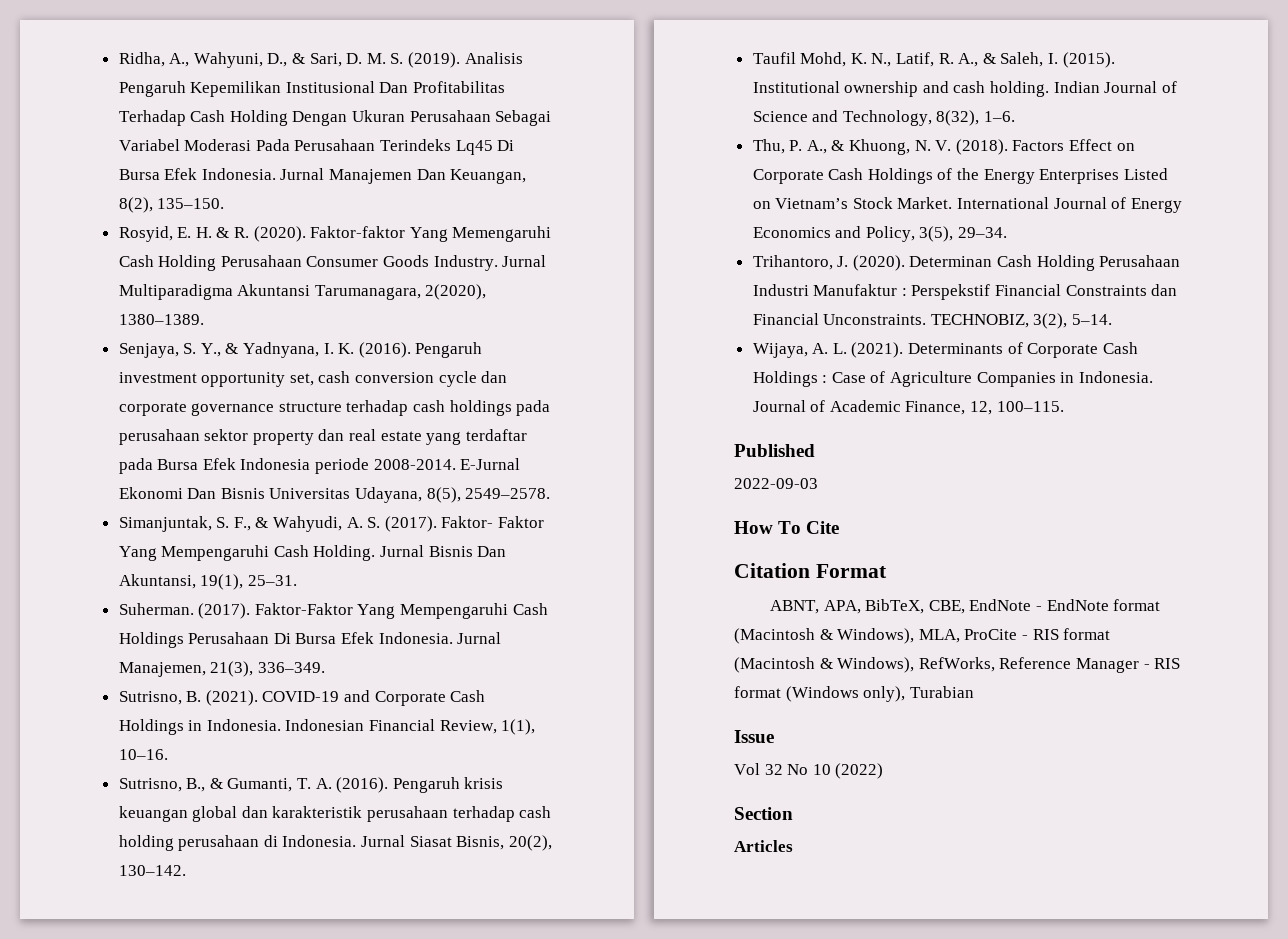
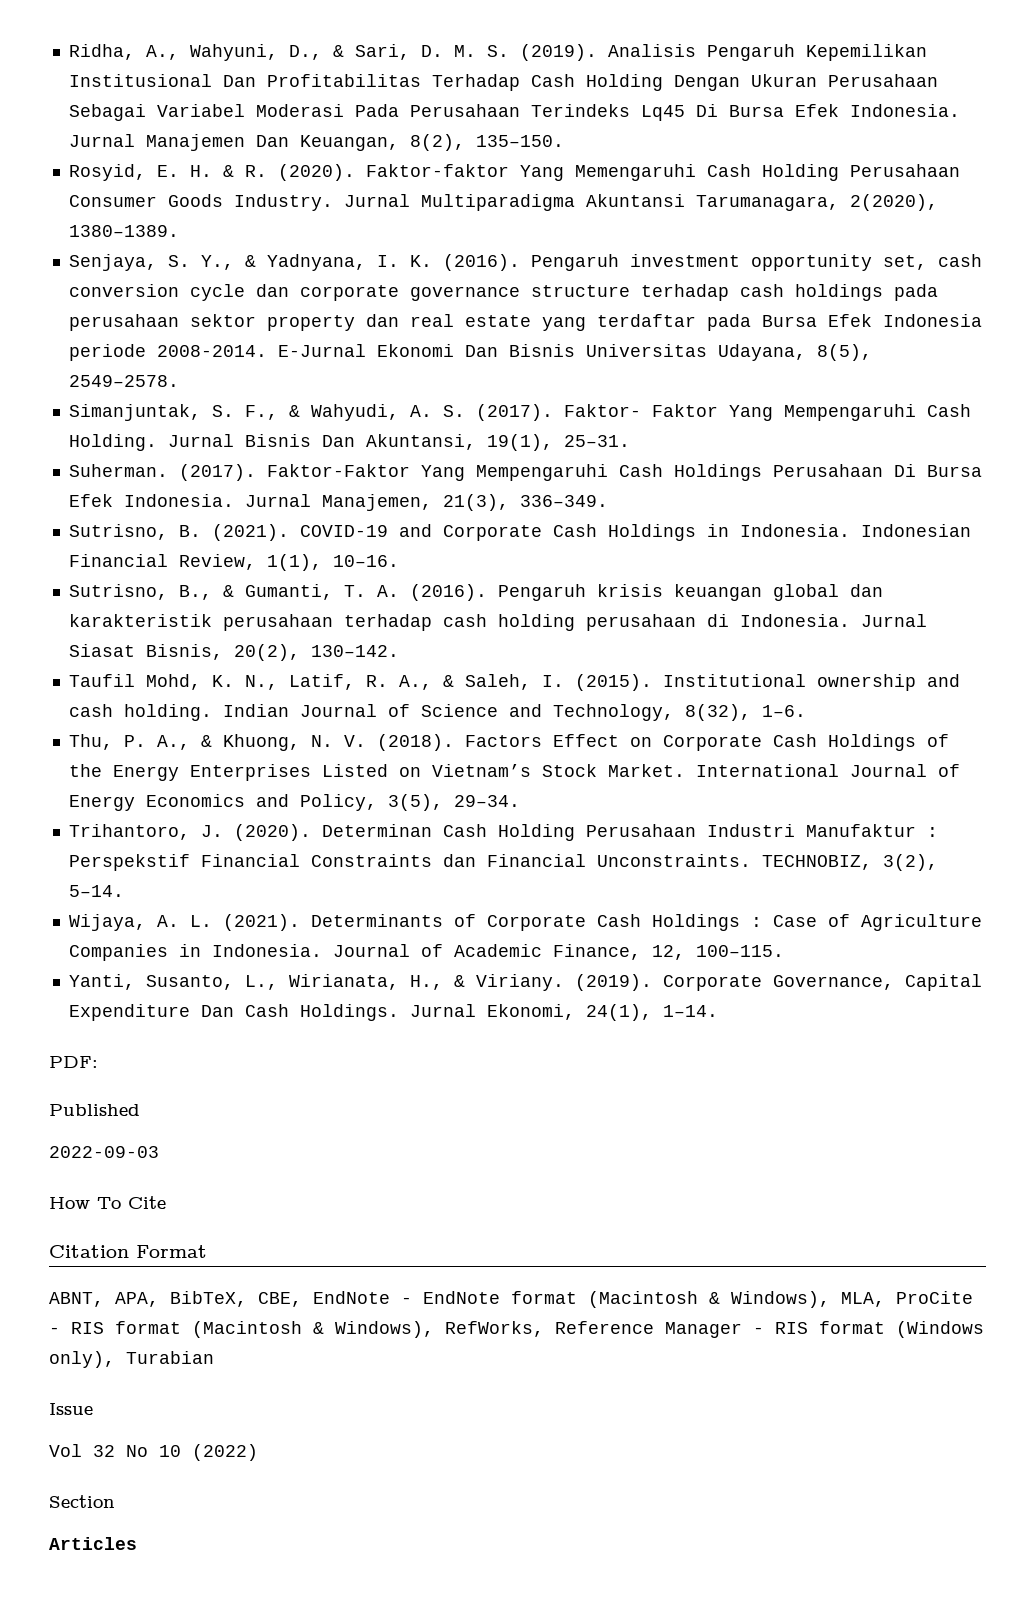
+ Yanti, Susanto, L., Wirianata, H., & Viriany. (2019). Corporate Governance, Capital Expenditure Dan Cash Holdings. Jurnal Ekonomi, 24(1), 1–14.
+ PDF:

